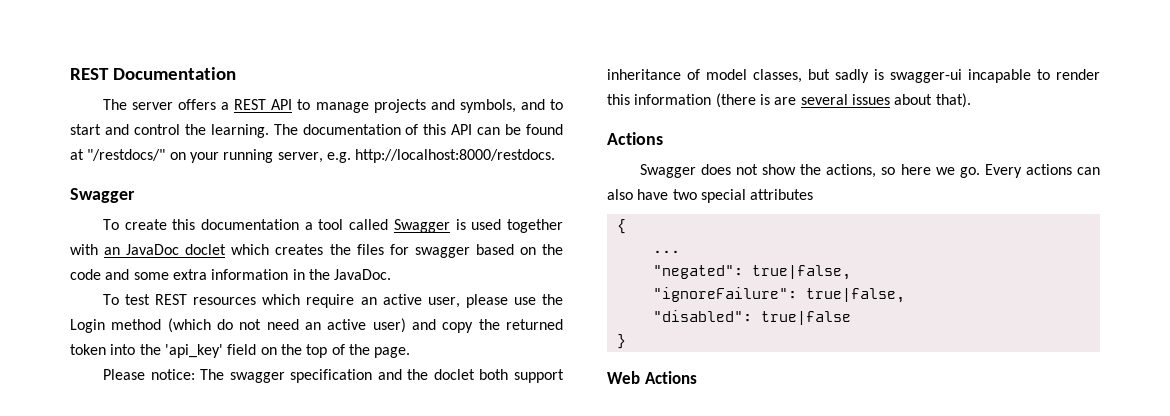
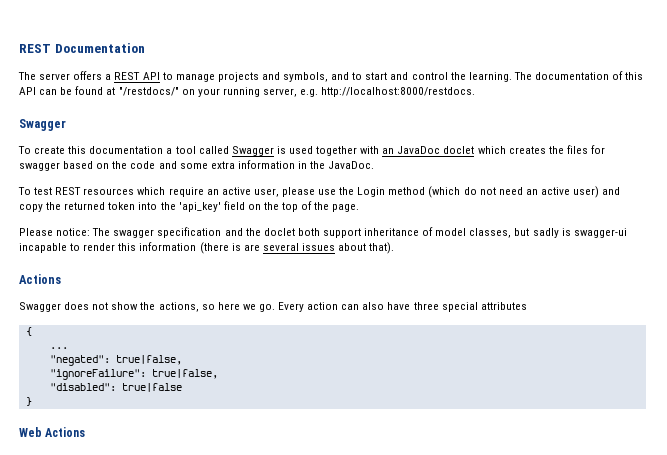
- Every actions can also have two special attributes
+ Every action can also have three special attributes

